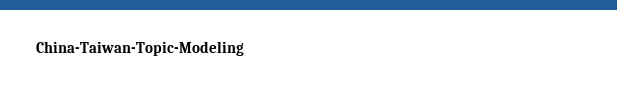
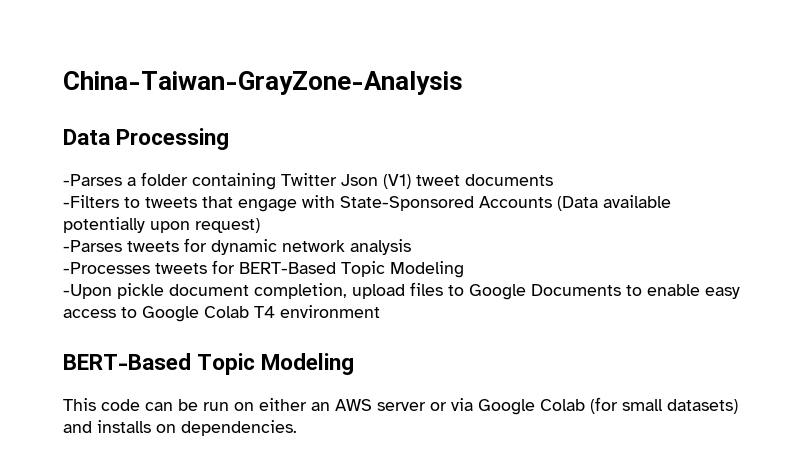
- China-Taiwan-Topic-Modeling
+ China-Taiwan-GrayZone-Analysis
+ Data Processing
+ -Parses a folder containing Twitter Json (V1) tweet documents
+ -Filters to tweets that engage with State-Sponsored Accounts (Data available potentially upon request)
+ -Parses tweets for dynamic network analysis
+ -Processes tweets for BERT-Based Topic Modeling
+ -Upon pickle document completion, upload files to Google Documents to enable easy access to Google Colab T4 environment
+ BERT-Based Topic Modeling
+ This code can be run on either an AWS server or via Google Colab (for small datasets) and installs on dependencies.

